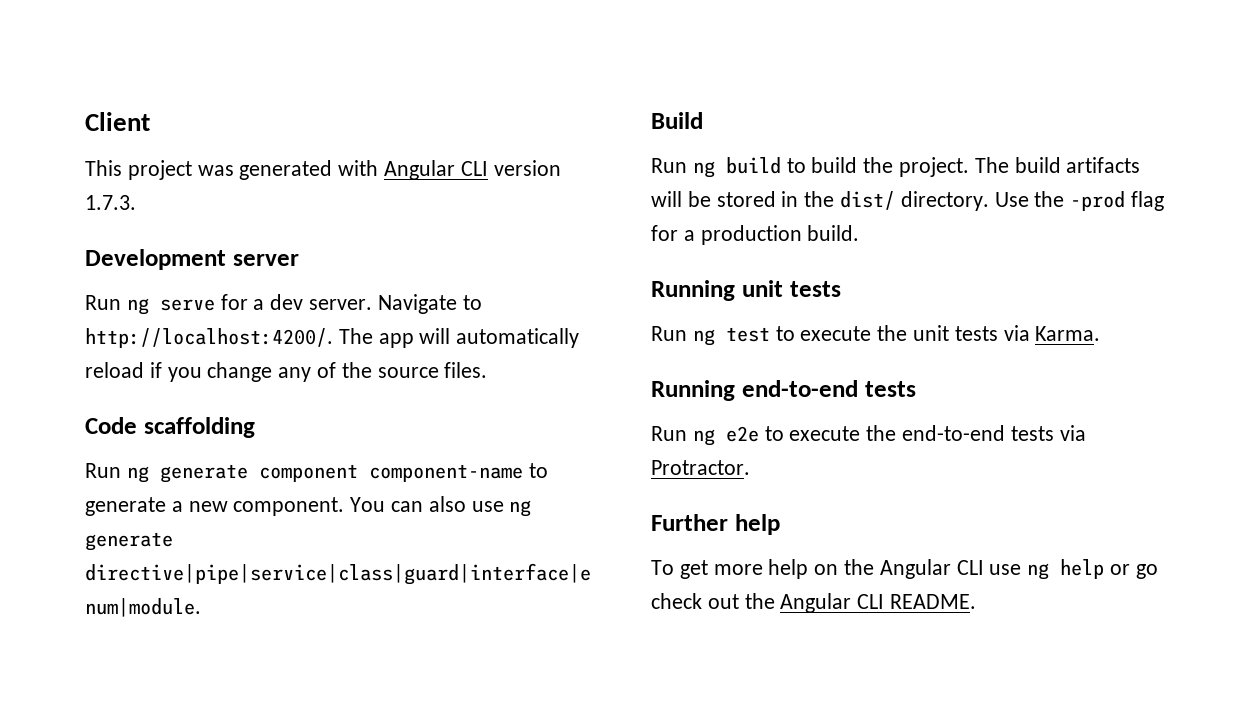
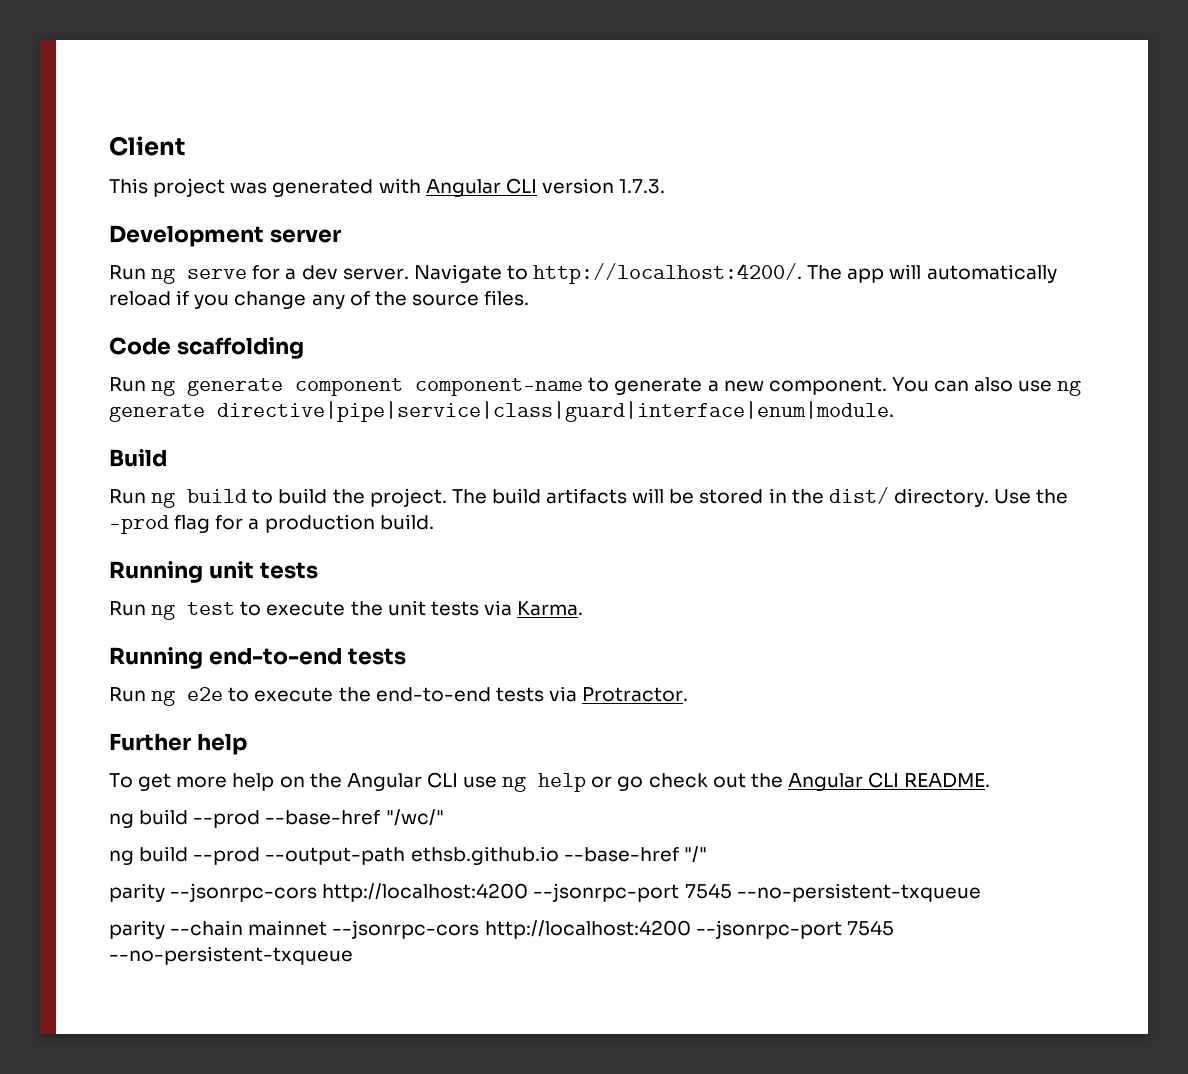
+ ng build --prod --base-href "/wc/"
+ ng build --prod --output-path ethsb.github.io --base-href "/"
+ parity --jsonrpc-cors http://localhost:4200 --jsonrpc-port 7545 --no-persistent-txqueue
+ parity --chain mainnet --jsonrpc-cors http://localhost:4200 --jsonrpc-port 7545 --no-persistent-txqueue

